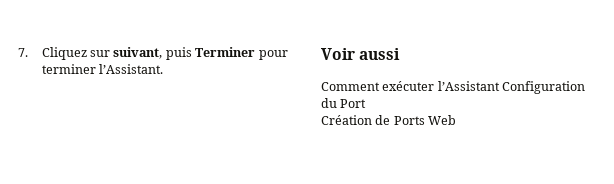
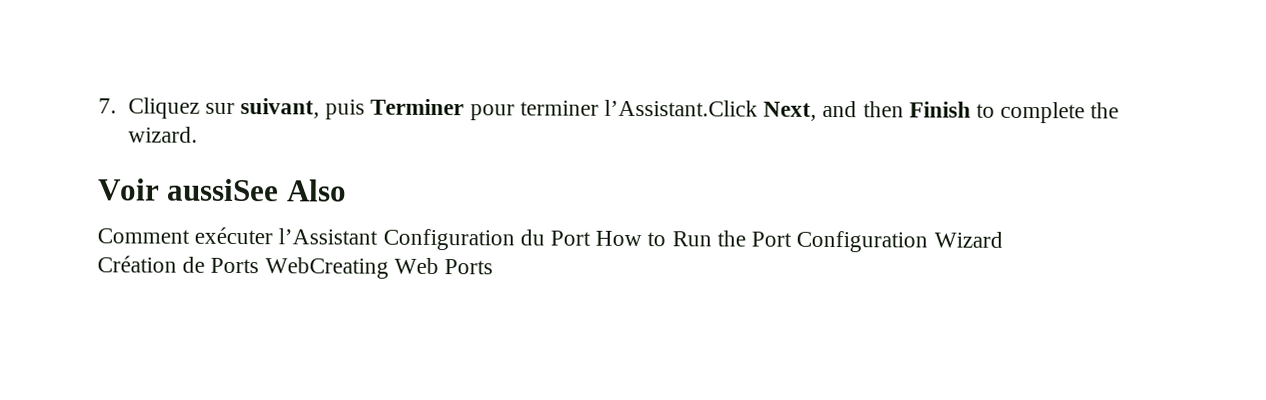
- 7. Cliquez sur suivant, puis Terminer pour terminer l’Assistant.
+ 7. Cliquez sur suivant, puis Terminer pour terminer l’Assistant.Click Next, and then Finish to complete the wizard.
- Voir aussi
+ Voir aussiSee Also
- Comment exécuter l’Assistant Configuration du Port
+ Comment exécuter l’Assistant Configuration du Port How to Run the Port Configuration Wizard
- Création de Ports Web
+ Création de Ports WebCreating Web Ports

